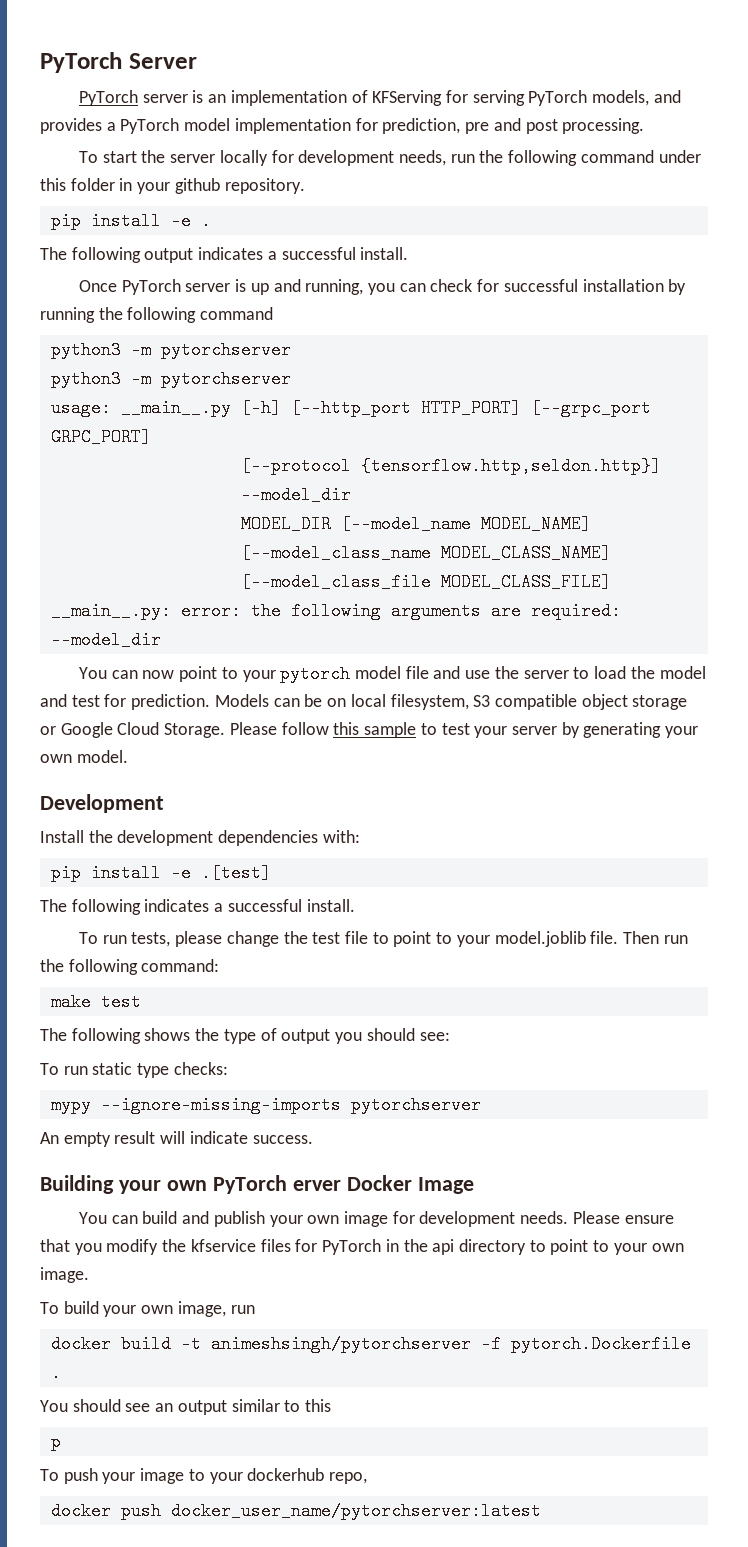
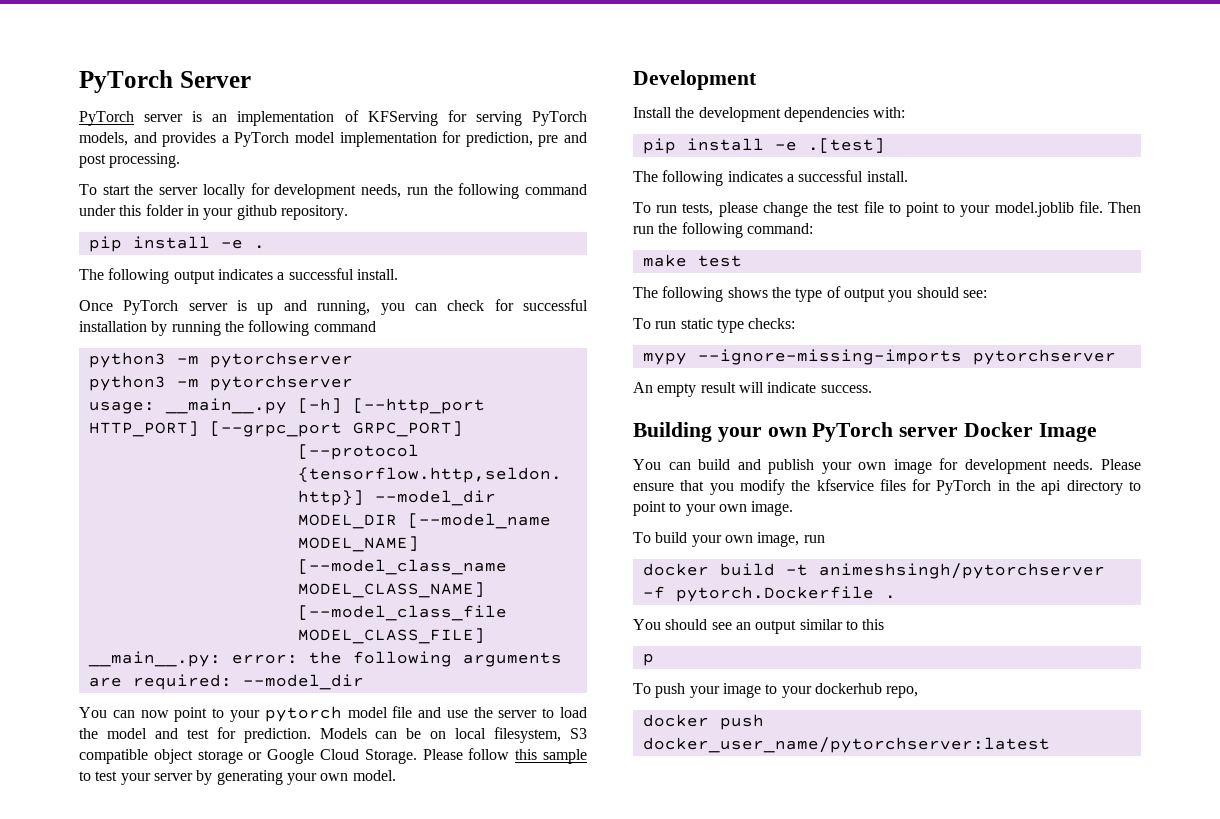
- Building your own PyTorch erver Docker Image
+ Building your own PyTorch server Docker Image

